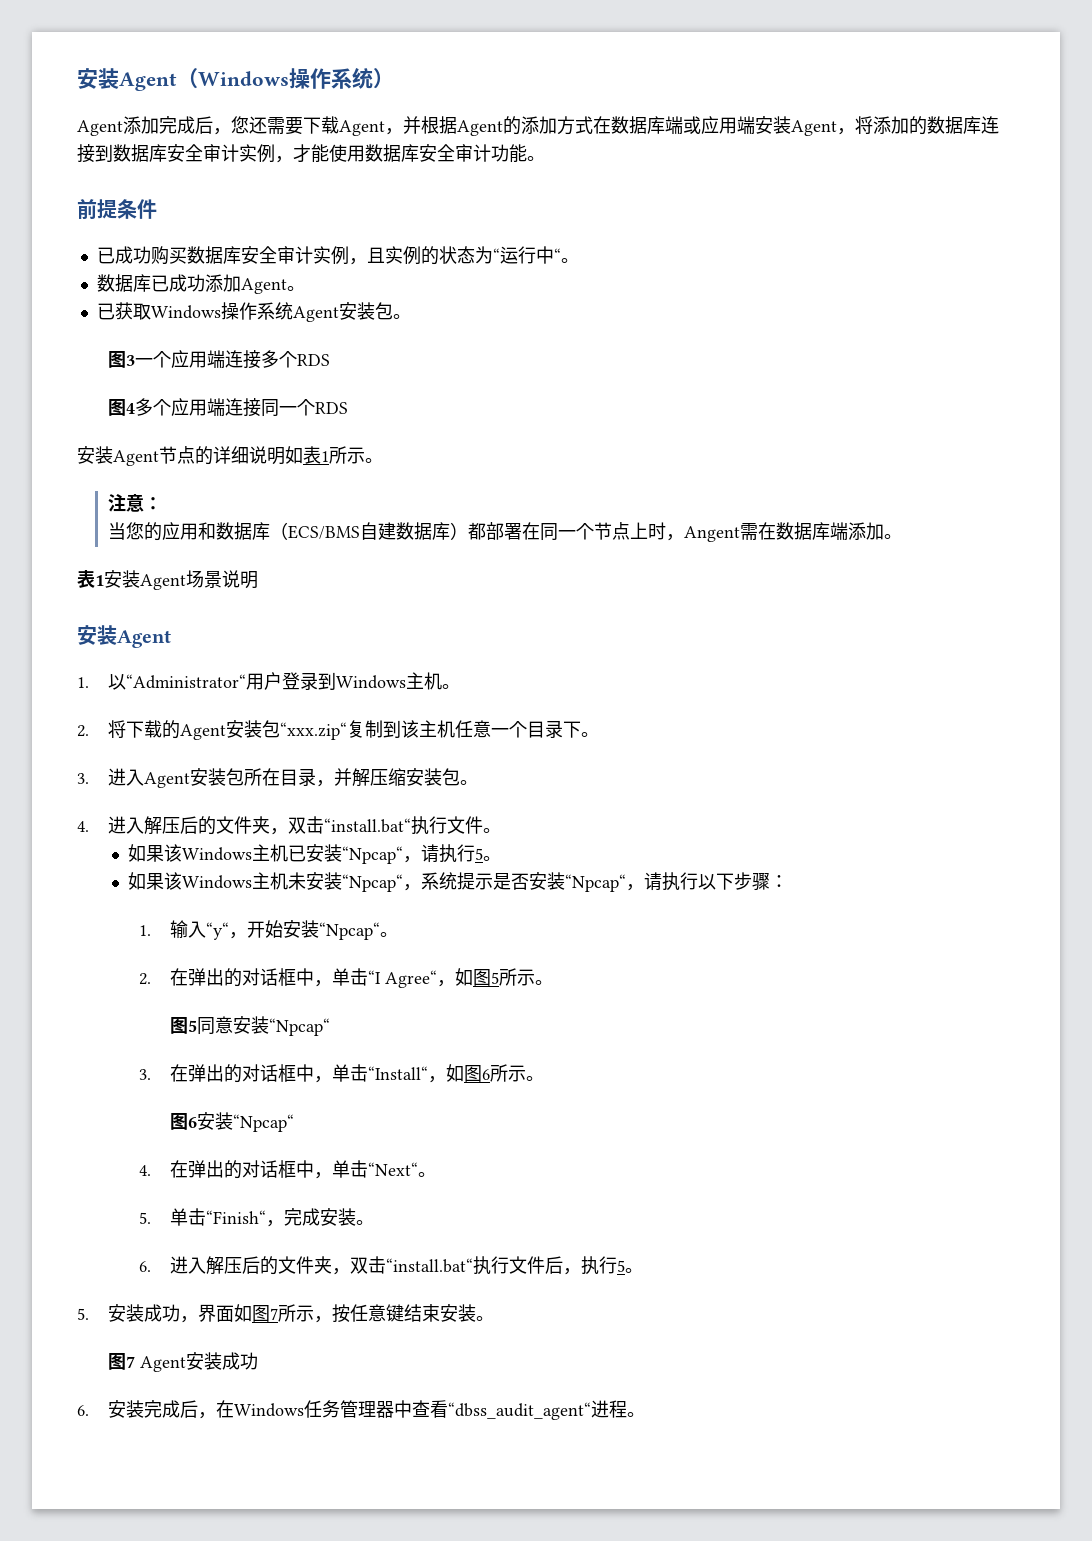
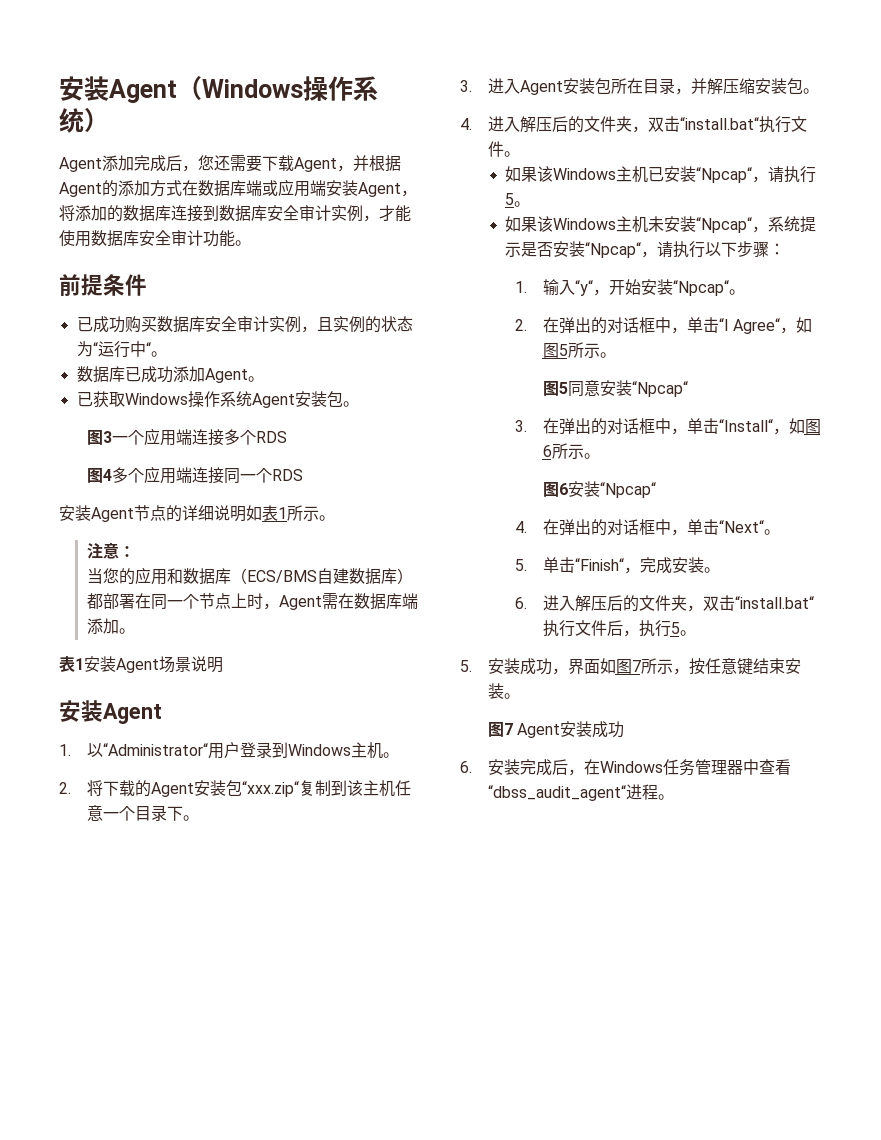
- 当您的应用和数据库（ECS/BMS自建数据库）都部署在同一个节点上时，Angent需在数据库端添加。
+ 当您的应用和数据库（ECS/BMS自建数据库）都部署在同一个节点上时，Agent需在数据库端添加。

